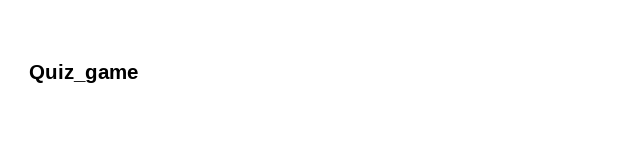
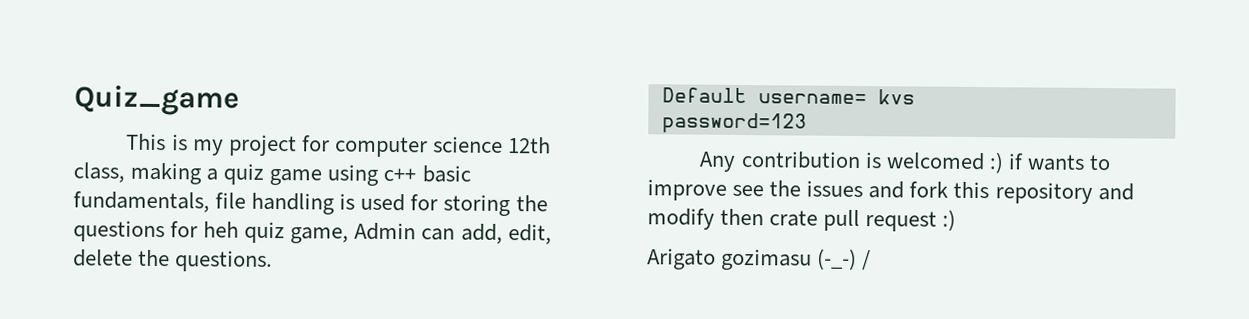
+ This is my project for computer science 12th class, making a quiz game using c++ basic fundamentals, file handling is used for storing the questions for heh quiz game, Admin can add, edit, delete the questions.
+ Default username= kvs
+ password=123
+ Any contribution is welcomed :) if wants to improve see the issues and fork this repository and modify then crate pull request :)
+ Arigato gozimasu (-_-) /

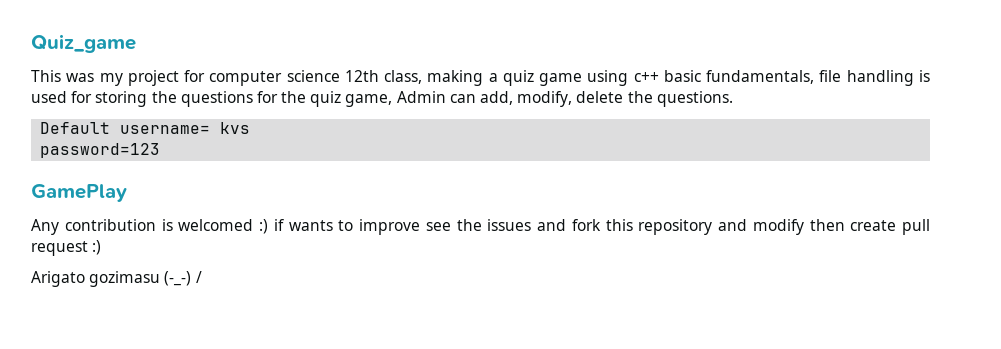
- This is my project for computer science 12th class, making a quiz game using c++ basic fundamentals, file handling is used for storing the questions for heh quiz game, Admin can add, edit, delete the questions.
+ This was my project for computer science 12th class, making a quiz game using c++ basic fundamentals, file handling is used for storing the questions for the quiz game, Admin can add, modify, delete the questions.
+ GamePlay
- Any contribution is welcomed :) if wants to improve see the issues and fork this repository and modify then crate pull request :)
+ Any contribution is welcomed :) if wants to improve see the issues and fork this repository and modify then create pull request :)

